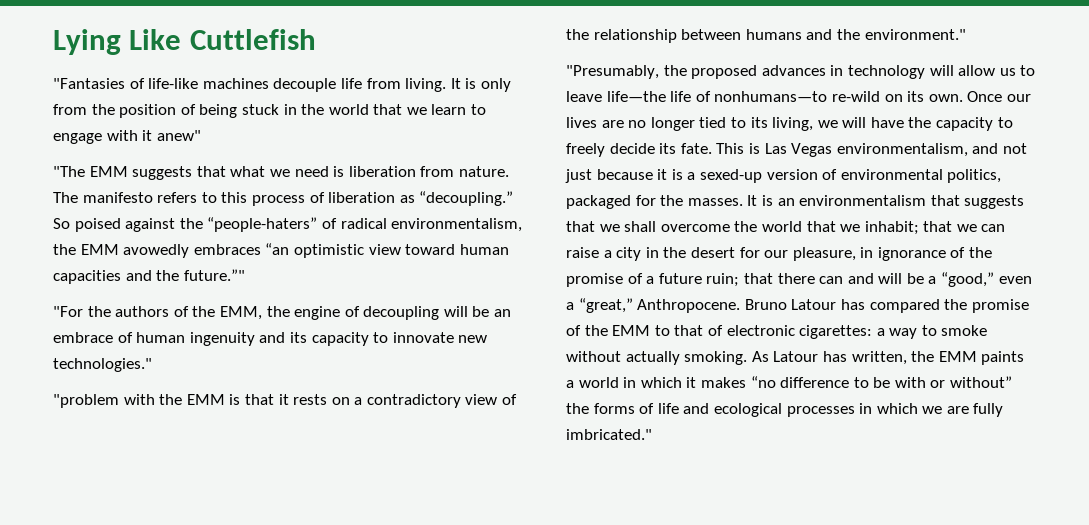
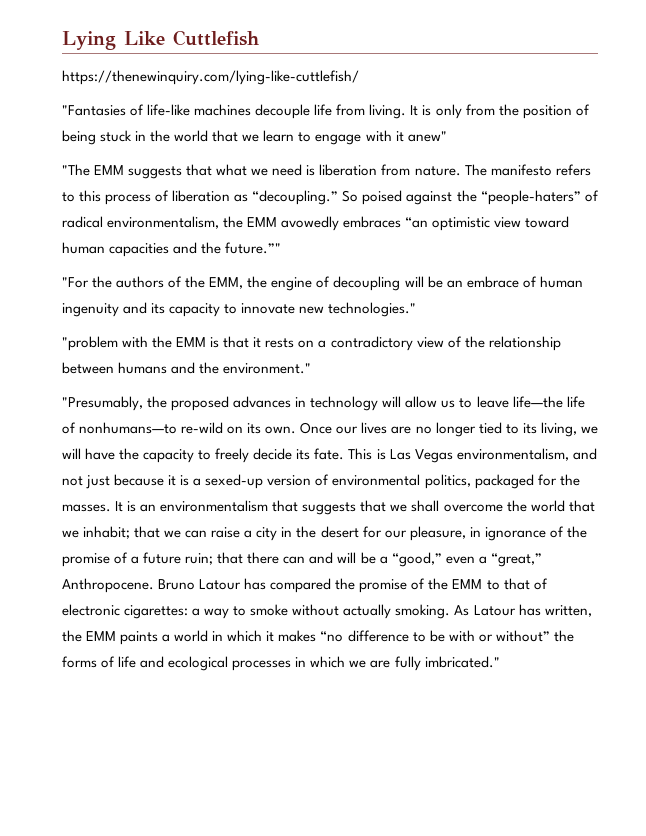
+ https://thenewinquiry.com/lying-like-cuttlefish/

